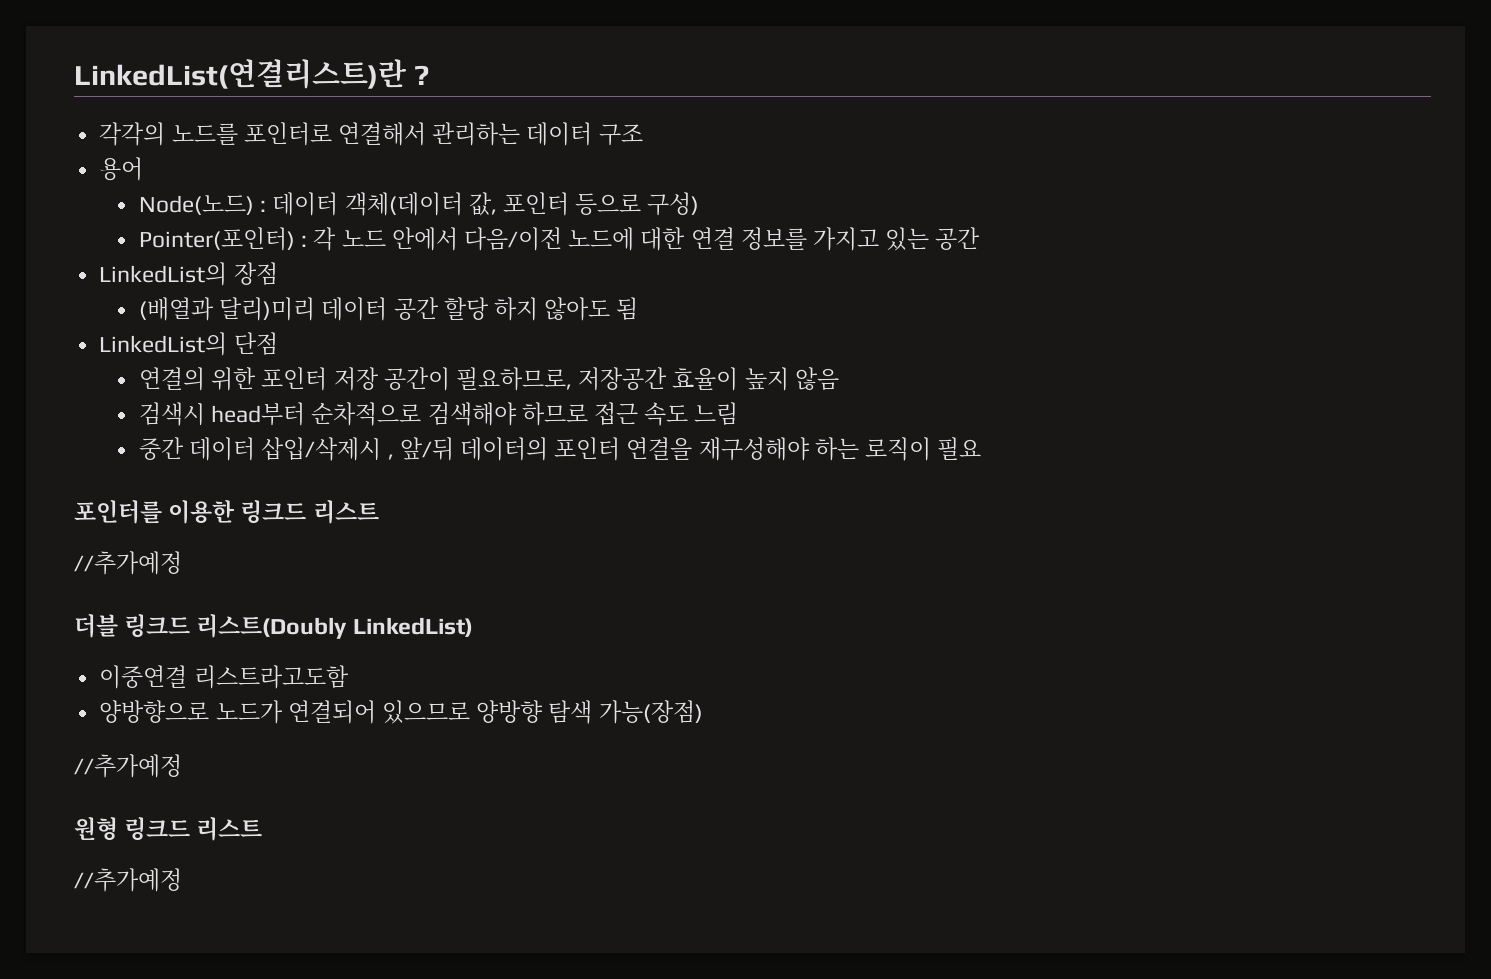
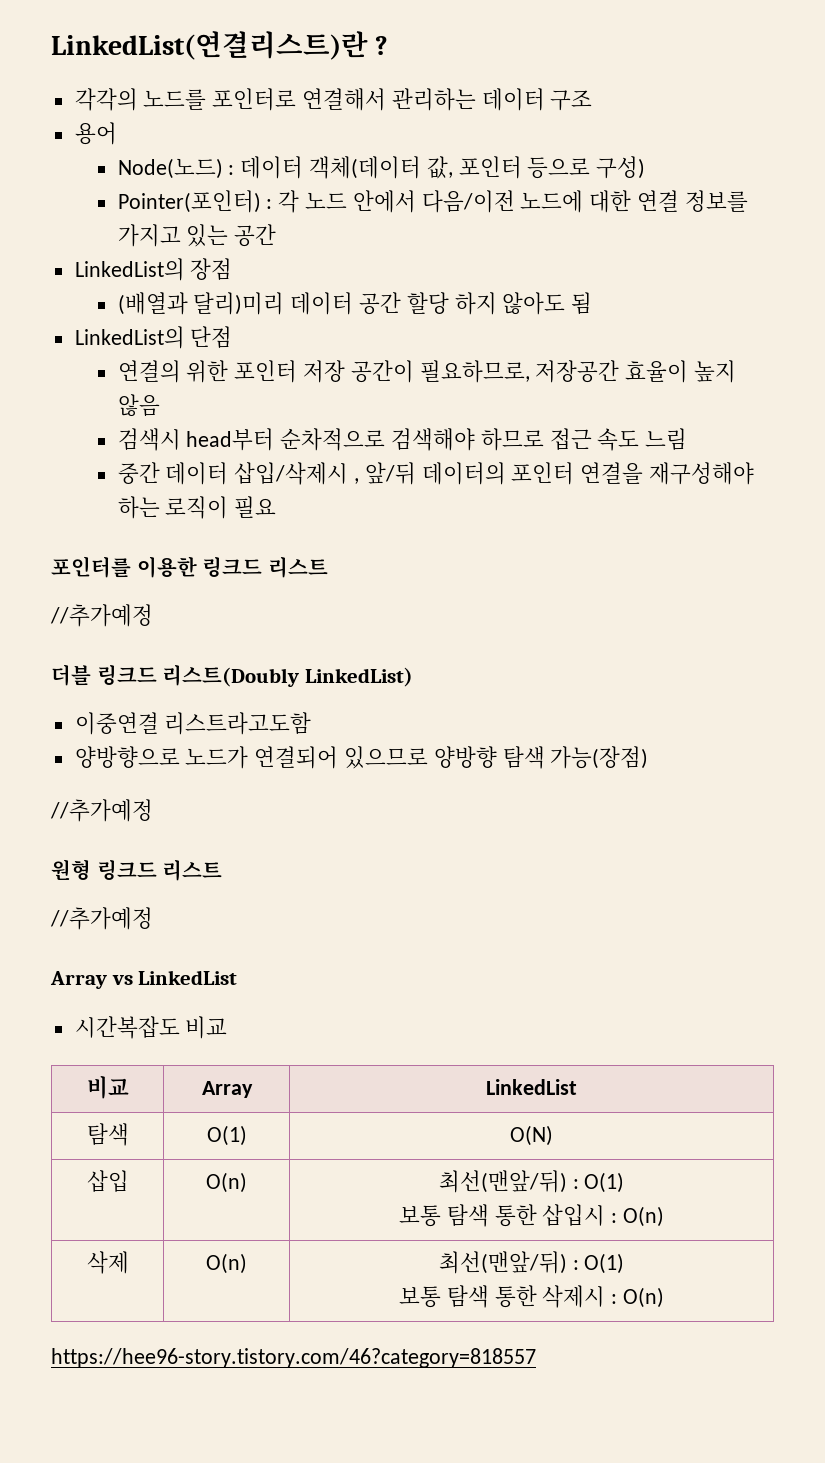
+ Array vs LinkedList
+ 시간복잡도 비교
+ 비교 | Array | LinkedList
+ 탐색 | O(1) | O(N)
+ 삽입 | O(n) | 최선(맨앞/뒤) : O(1)
+ 보통 탐색 통한 삽입시 : O(n)
+ 삭제 | O(n) | 최선(맨앞/뒤) : O(1)
+ 보통 탐색 통한 삭제시 : O(n)
+ https://hee96-story.tistory.com/46?category=818557

